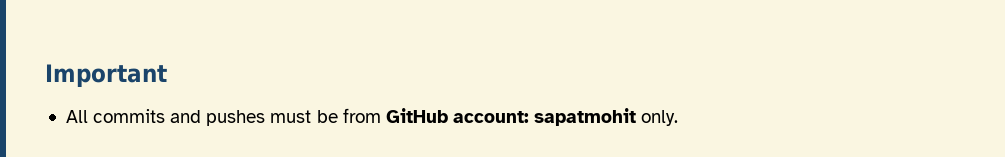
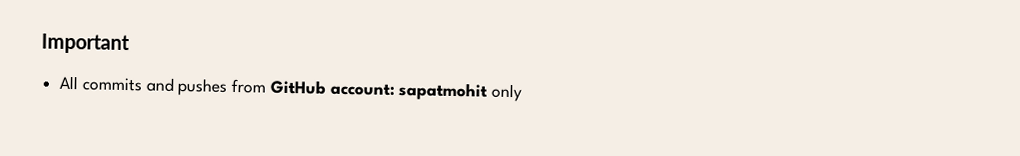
- All commits and pushes must be from GitHub account: sapatmohit only.
+ All commits and pushes from GitHub account: sapatmohit only

